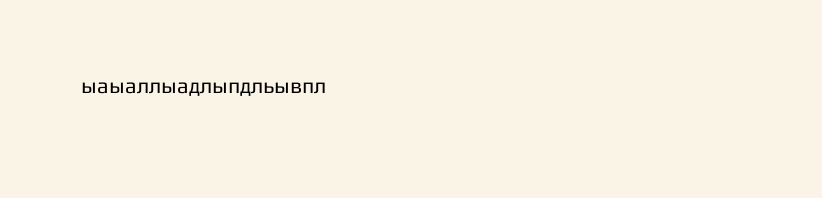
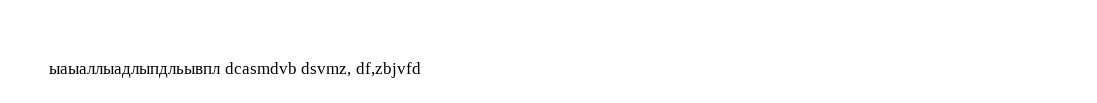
- ыаыаллыадлыпдльывпл
+ ыаыаллыадлыпдльывпл dcasmdvb dsvmz, df,zbjvfd

